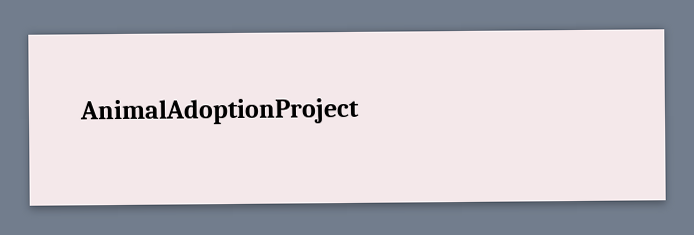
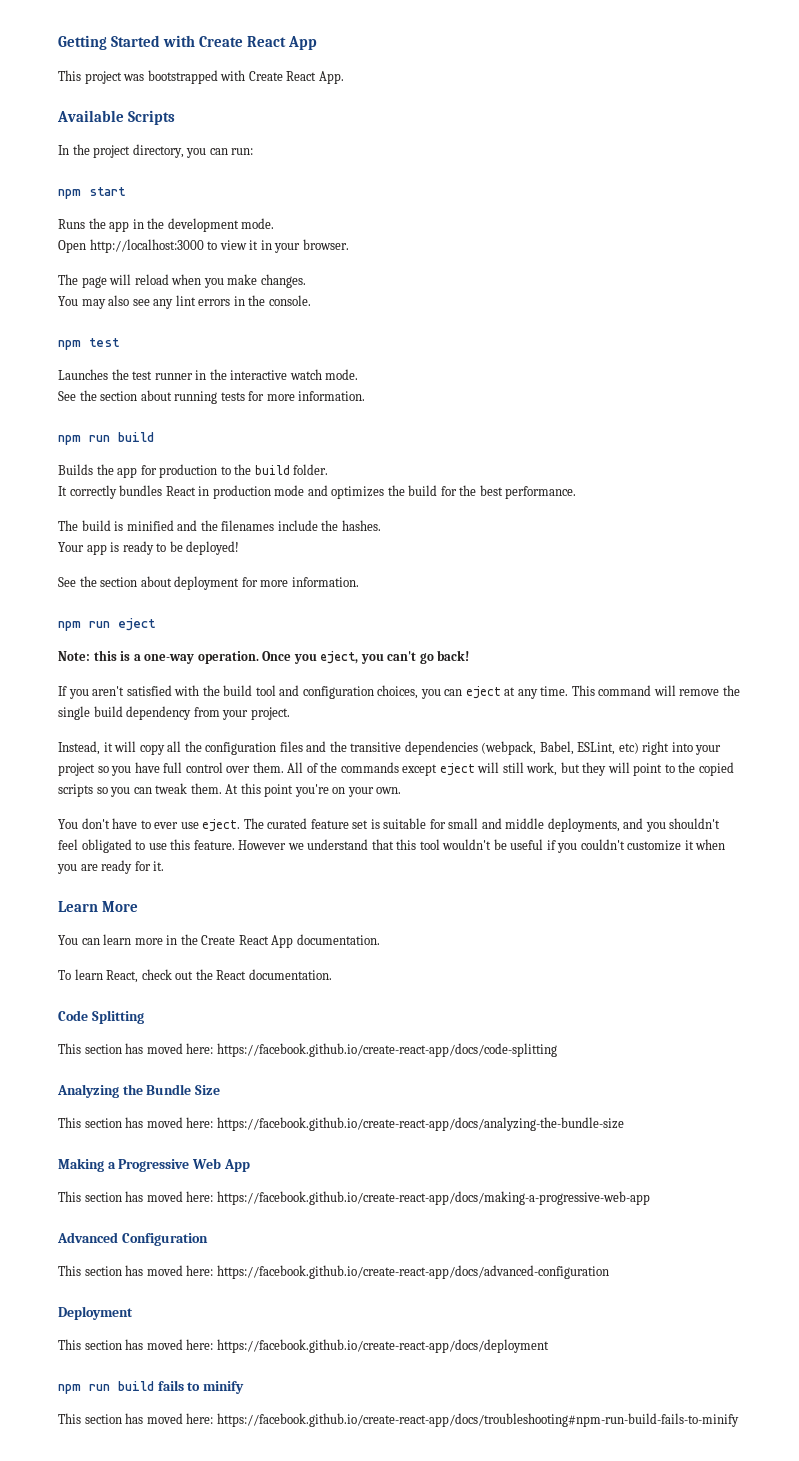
- AnimalAdoptionProject
+ Getting Started with Create React App
+ This project was bootstrapped with Create React App.
+ Available Scripts
+ In the project directory, you can run:
+ npm start
+ Runs the app in the development mode.
+ Open http://localhost:3000 to view it in your browser.
+ The page will reload when you make changes.
+ You may also see any lint errors in the console.
+ npm test
+ Launches the test runner in the interactive watch mode.
+ See the section about running tests for more information.
+ npm run build
+ Builds the app for production to the build folder.
+ It correctly bundles React in production mode and optimizes the build for the best performance.
+ The build is minified and the filenames include the hashes.
+ Your app is ready to be deployed!
+ See the section about deployment for more information.
+ npm run eject
+ Note: this is a one-way operation. Once you eject, you can't go back!
+ If you aren't satisfied with the build tool and configuration choices, you can eject at any time. This command will remove the single build dependency from your project.
+ Instead, it will copy all the configuration files and the transitive dependencies (webpack, Babel, ESLint, etc) right into your project so you have full control over them. All of the commands except eject will still work, but they will point to the copied scripts so you can tweak them. At this point you're on your own.
+ You don't have to ever use eject. The curated feature set is suitable for small and middle deployments, and you shouldn't feel obligated to use this feature. However we understand that this tool wouldn't be useful if you couldn't customize it when you are ready for it.
+ Learn More
+ You can learn more in the Create React App documentation.
+ To learn React, check out the React documentation.
+ Code Splitting
+ This section has moved here: https://facebook.github.io/create-react-app/docs/code-splitting
+ Analyzing the Bundle Size
+ This section has moved here: https://facebook.github.io/create-react-app/docs/analyzing-the-bundle-size
+ Making a Progressive Web App
+ This section has moved here: https://facebook.github.io/create-react-app/docs/making-a-progressive-web-app
+ Advanced Configuration
+ This section has moved here: https://facebook.github.io/create-react-app/docs/advanced-configuration
+ Deployment
+ This section has moved here: https://facebook.github.io/create-react-app/docs/deployment
+ npm run build fails to minify
+ This section has moved here: https://facebook.github.io/create-react-app/docs/troubleshooting#npm-run-build-fails-to-minify

